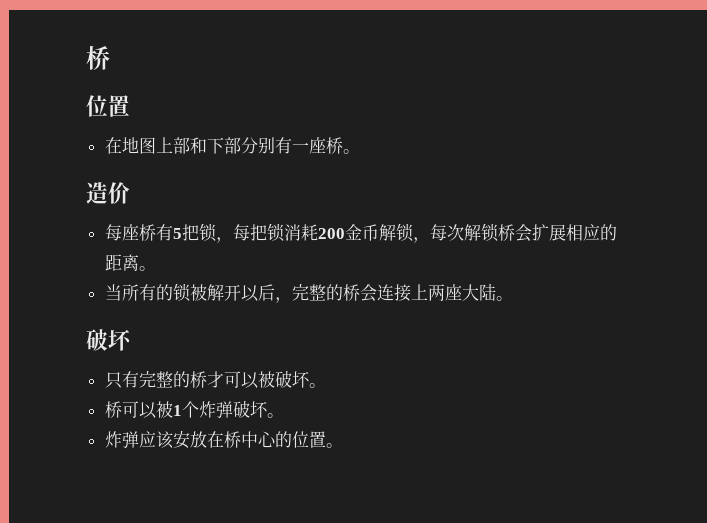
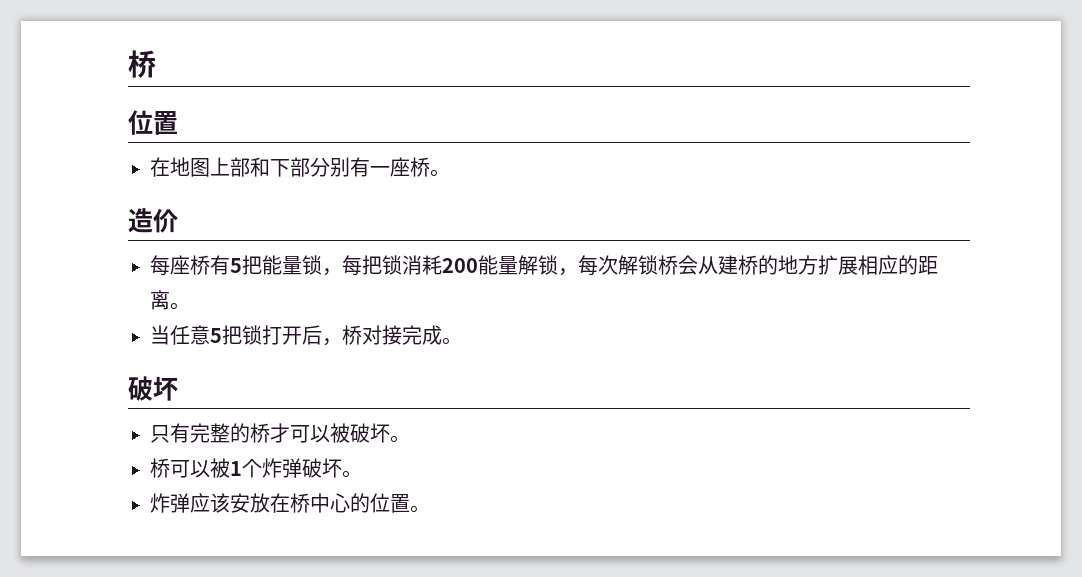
- 每座桥有5把锁，每把锁消耗200金币解锁，每次解锁桥会扩展相应的距离。
+ 每座桥有5把能量锁，每把锁消耗200能量解锁，每次解锁桥会从建桥的地方扩展相应的距离。
- 当所有的锁被解开以后，完整的桥会连接上两座大陆。
+ 当任意5把锁打开后，桥对接完成。

